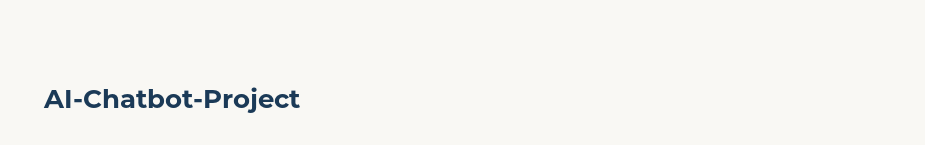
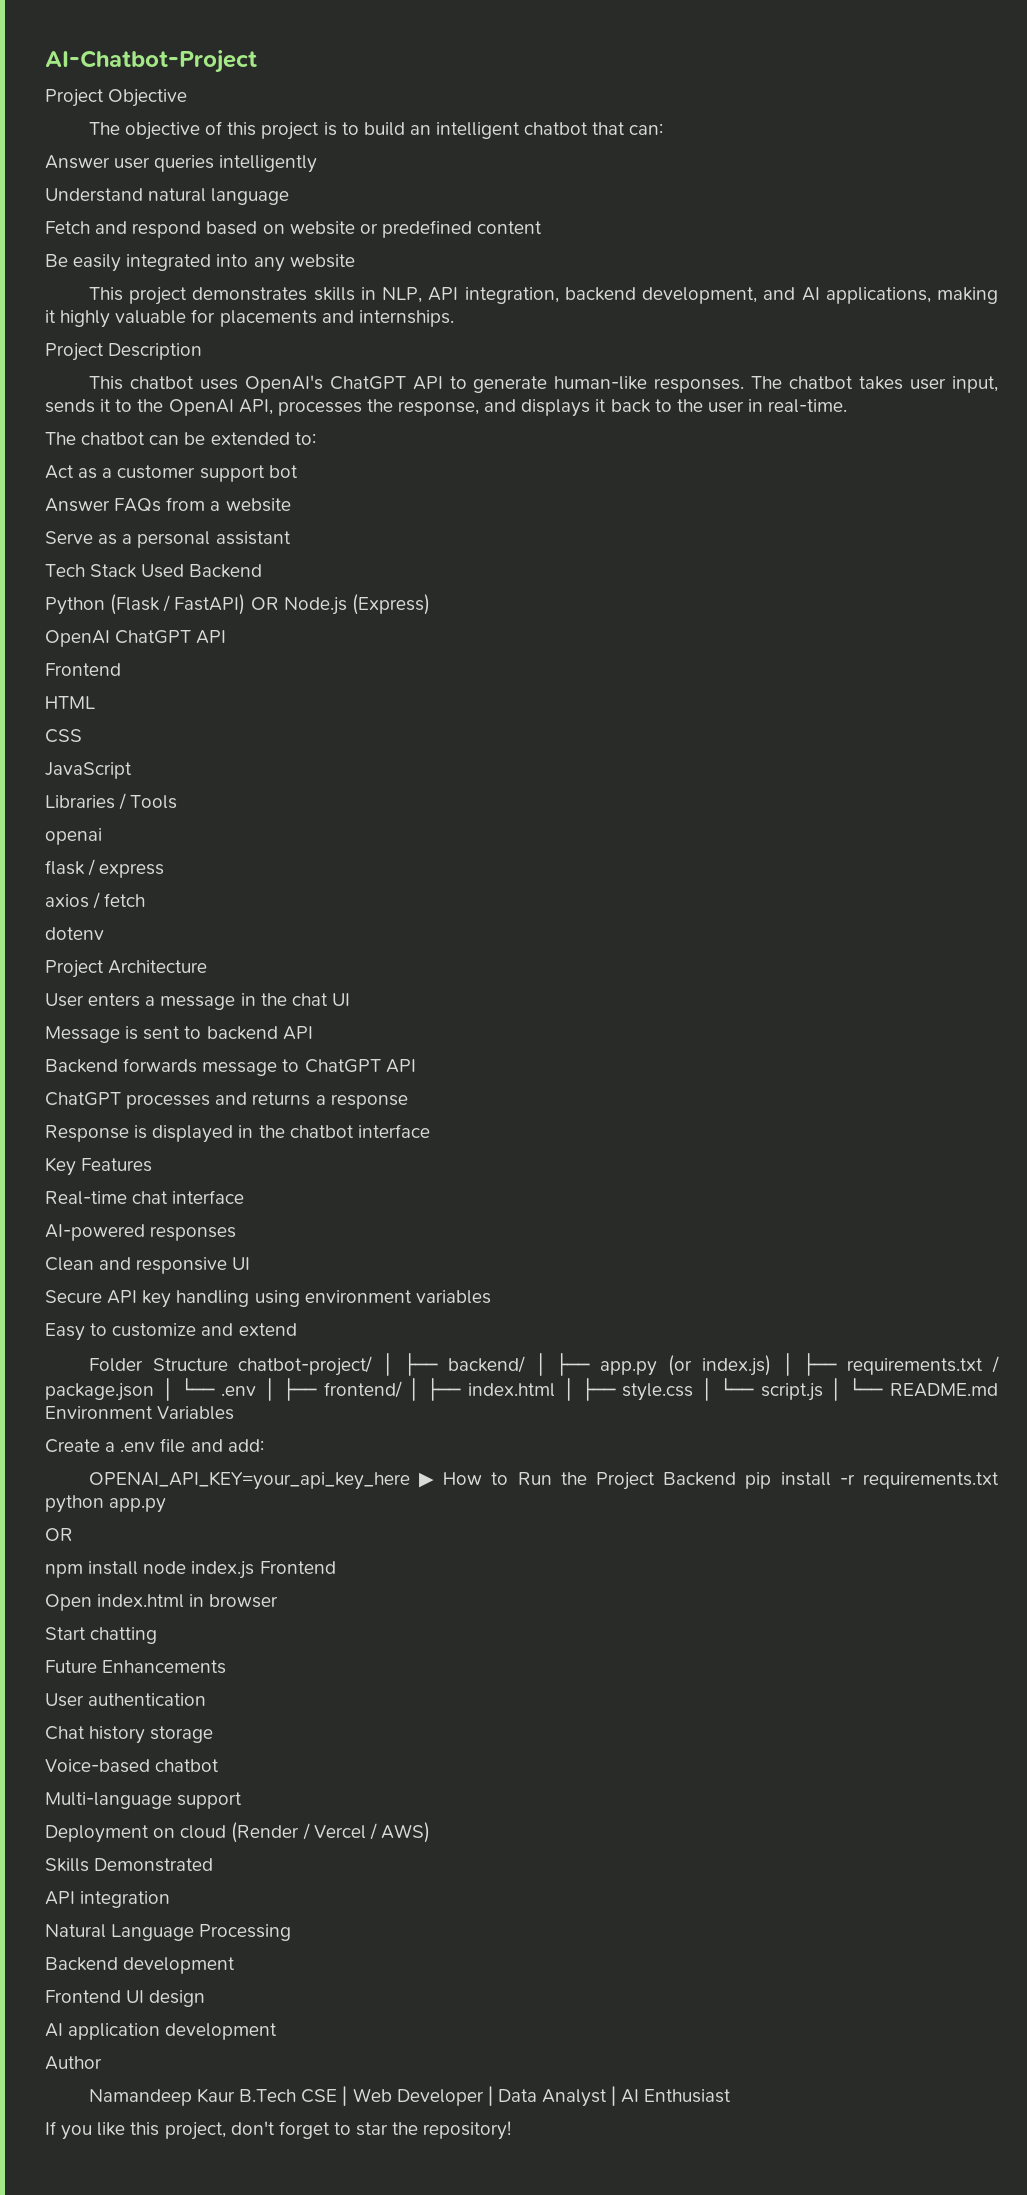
+ Project Objective
+ The objective of this project is to build an intelligent chatbot that can:
+ Answer user queries intelligently
+ Understand natural language
+ Fetch and respond based on website or predefined content
+ Be easily integrated into any website
+ This project demonstrates skills in NLP, API integration, backend development, and AI applications, making it highly valuable for placements and internships.
+ Project Description
+ This chatbot uses OpenAI's ChatGPT API to generate human-like responses. The chatbot takes user input, sends it to the OpenAI API, processes the response, and displays it back to the user in real-time.
+ The chatbot can be extended to:
+ Act as a customer support bot
+ Answer FAQs from a website
+ Serve as a personal assistant
+ Tech Stack Used Backend
+ Python (Flask / FastAPI) OR Node.js (Express)
+ OpenAI ChatGPT API
+ Frontend
+ HTML
+ CSS
+ JavaScript
+ Libraries / Tools
+ openai
+ flask / express
+ axios / fetch
+ dotenv
+ Project Architecture
+ User enters a message in the chat UI
+ Message is sent to backend API
+ Backend forwards message to ChatGPT API
+ ChatGPT processes and returns a response
+ Response is displayed in the chatbot interface
+ Key Features
+ Real-time chat interface
+ AI-powered responses
+ Clean and responsive UI
+ Secure API key handling using environment variables
+ Easy to customize and extend
+ Folder Structure chatbot-project/ │ ├── backend/ │ ├── app.py (or index.js) │ ├── requirements.txt / package.json │ └── .env │ ├── frontend/ │ ├── index.html │ ├── style.css │ └── script.js │ └── README.md Environment Variables
+ Create a .env file and add:
+ OPENAI_API_KEY=your_api_key_here ▶ How to Run the Project Backend pip install -r requirements.txt python app.py
+ OR
+ npm install node index.js Frontend
+ Open index.html in browser
+ Start chatting
+ Future Enhancements
+ User authentication
+ Chat history storage
+ Voice-based chatbot
+ Multi-language support
+ Deployment on cloud (Render / Vercel / AWS)
+ Skills Demonstrated
+ API integration
+ Natural Language Processing
+ Backend development
+ Frontend UI design
+ AI application development
+ Author
+ Namandeep Kaur B.Tech CSE | Web Developer | Data Analyst | AI Enthusiast
+ If you like this project, don't forget to star the repository!

